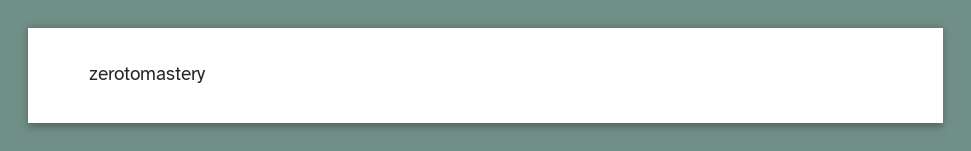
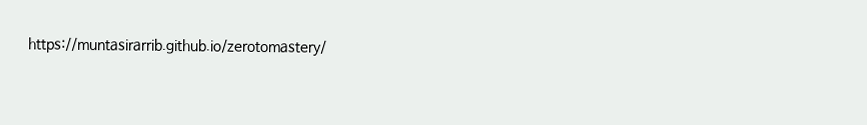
- zerotomastery
+ https://muntasirarrib.github.io/zerotomastery/

